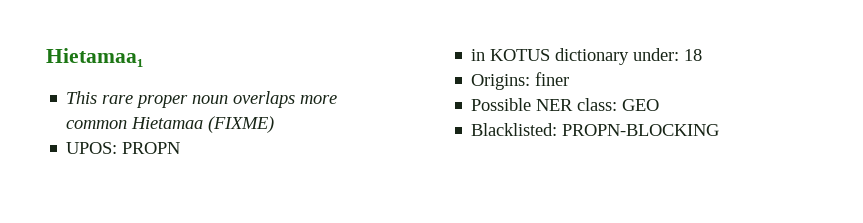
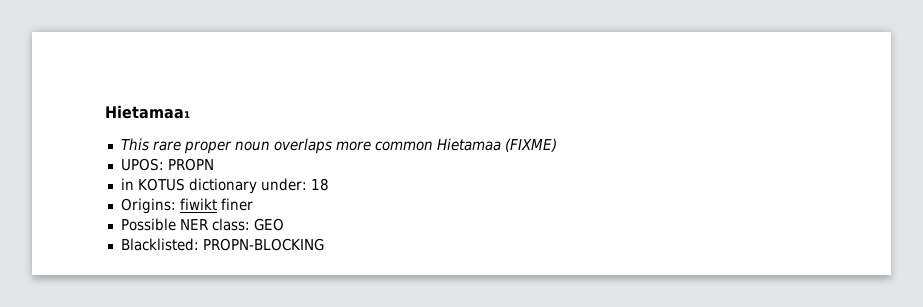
- Origins: finer
+ Origins: fiwikt finer

